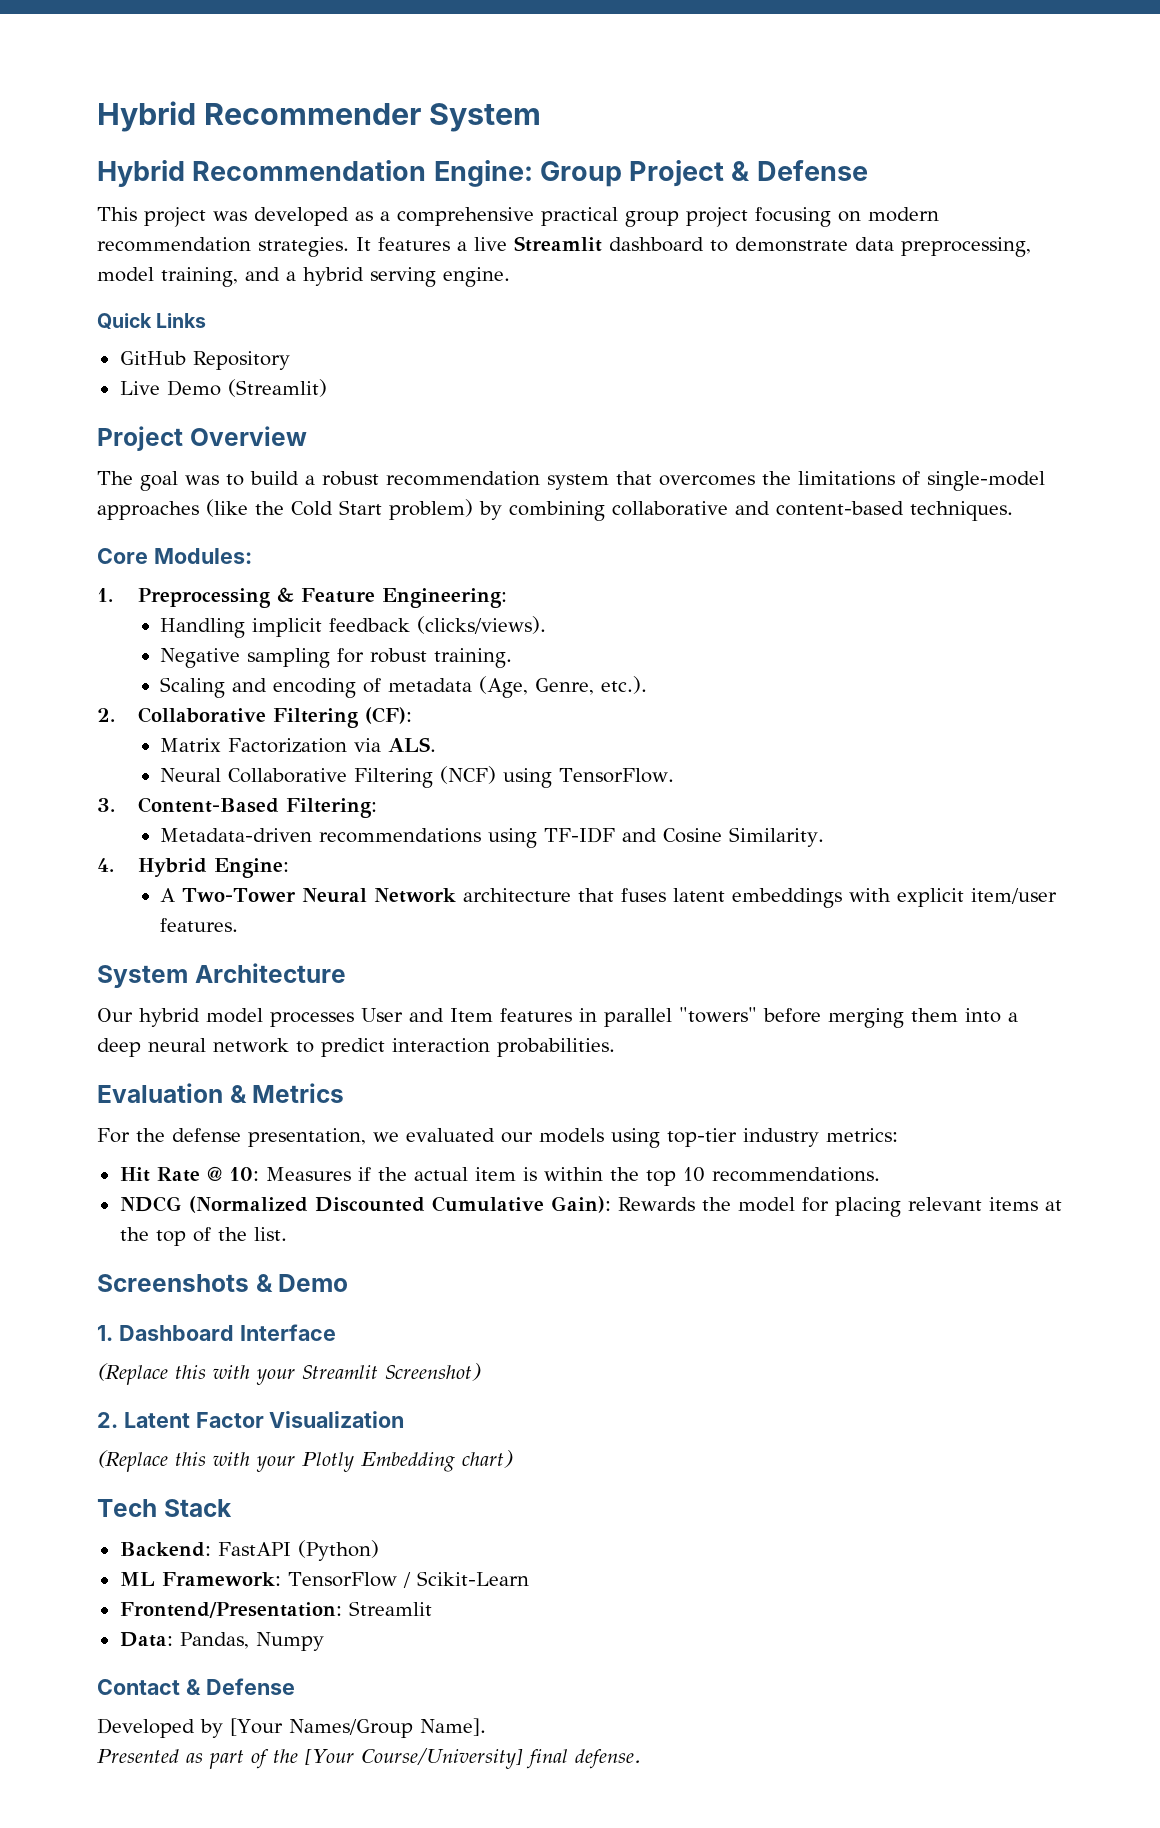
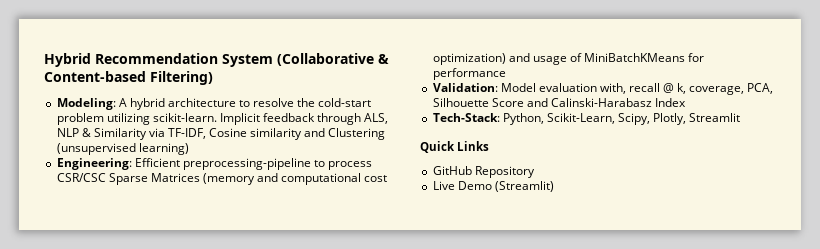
- Hybrid Recommender System
- Hybrid Recommendation Engine: Group Project & Defense
- This project was developed as a comprehensive practical group project focusing on modern recommendation strategies. It features a live Streamlit dashboard to demonstrate data preprocessing, model training, and a hybrid serving engine.
+ Hybrid Recommendation System (Collaborative & Content-based Filtering)
+ Modeling: A hybrid architecture to resolve the cold-start problem utilizing scikit-learn. Implicit feedback through ALS, NLP & Similarity via TF-IDF, Cosine similarity and Clustering (unsupervised learning)
+ Engineering: Efficient preprocessing-pipeline to process CSR/CSC Sparse Matrices (memory and computational cost optimization) and usage of MiniBatchKMeans for performance
+ Validation: Model evaluation with, recall @ k, coverage, PCA, Silhouette Score and Calinski-Harabasz Index
+ Tech-Stack: Python, Scikit-Learn, Scipy, Plotly, Streamlit
- Project Overview
- The goal was to build a robust recommendation system that overcomes the limitations of single-model approaches (like the Cold Start problem) by combining collaborative and content-based techniques.
- Core Modules:
- 1. Preprocessing & Feature Engineering:
- Handling implicit feedback (clicks/views).
- Negative sampling for robust training.
- Scaling and encoding of metadata (Age, Genre, etc.).
- 2. Collaborative Filtering (CF):
- Matrix Factorization via ALS.
- Neural Collaborative Filtering (NCF) using TensorFlow.
- 3. Content-Based Filtering:
- Metadata-driven recommendations using TF-IDF and Cosine Similarity.
- 4. Hybrid Engine:
- A Two-Tower Neural Network architecture that fuses latent embeddings with explicit item/user features.
- System Architecture
- Our hybrid model processes User and Item features in parallel "towers" before merging them into a deep neural network to predict interaction probabilities.
- Evaluation & Metrics
- For the defense presentation, we evaluated our models using top-tier industry metrics:
- Hit Rate @ 10: Measures if the actual item is within the top 10 recommendations.
- NDCG (Normalized Discounted Cumulative Gain): Rewards the model for placing relevant items at the top of the list.
- Screenshots & Demo
- 1. Dashboard Interface
- (Replace this with your Streamlit Screenshot)
- 2. Latent Factor Visualization
- (Replace this with your Plotly Embedding chart)
- Tech Stack
- Backend: FastAPI (Python)
- ML Framework: TensorFlow / Scikit-Learn
- Frontend/Presentation: Streamlit
- Data: Pandas, Numpy
- Contact & Defense
- Developed by [Your Names/Group Name].
- Presented as part of the [Your Course/University] final defense.

